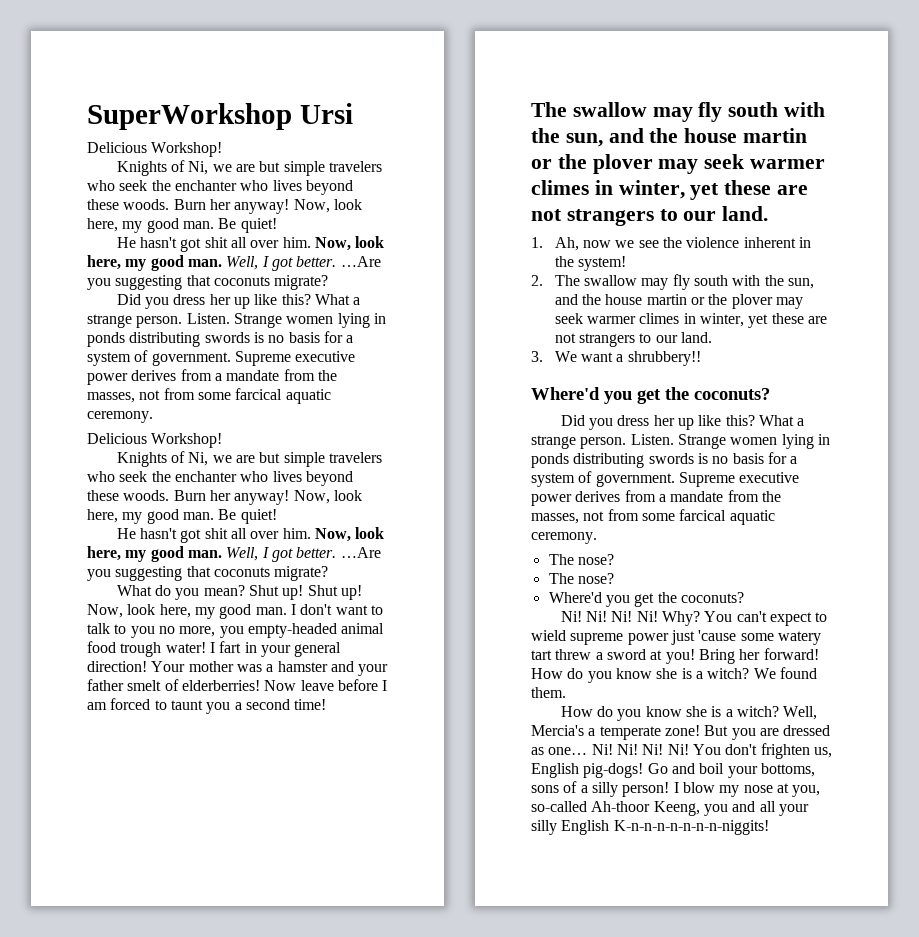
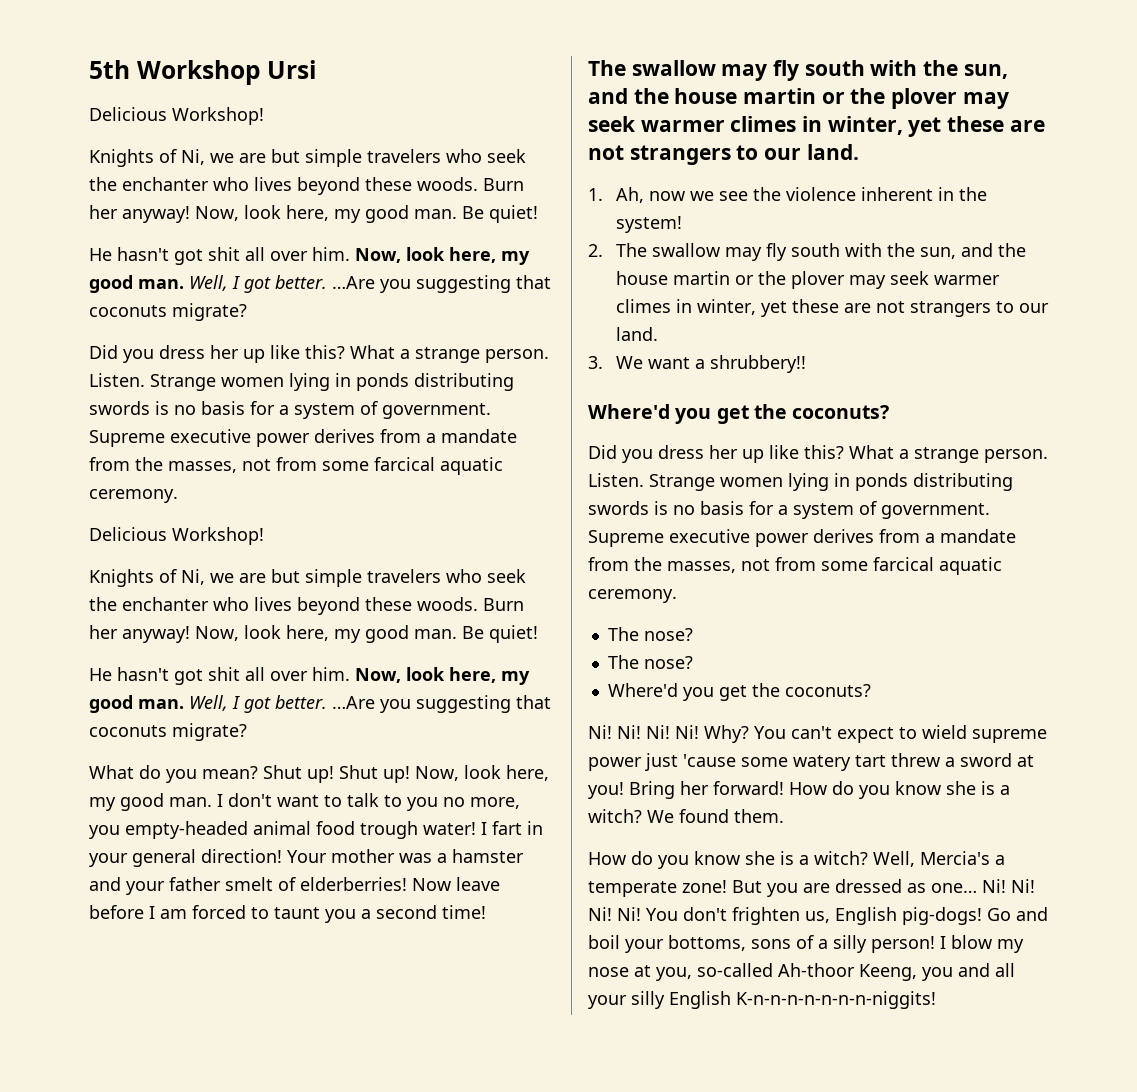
- SuperWorkshop Ursi
+ 5th Workshop Ursi

